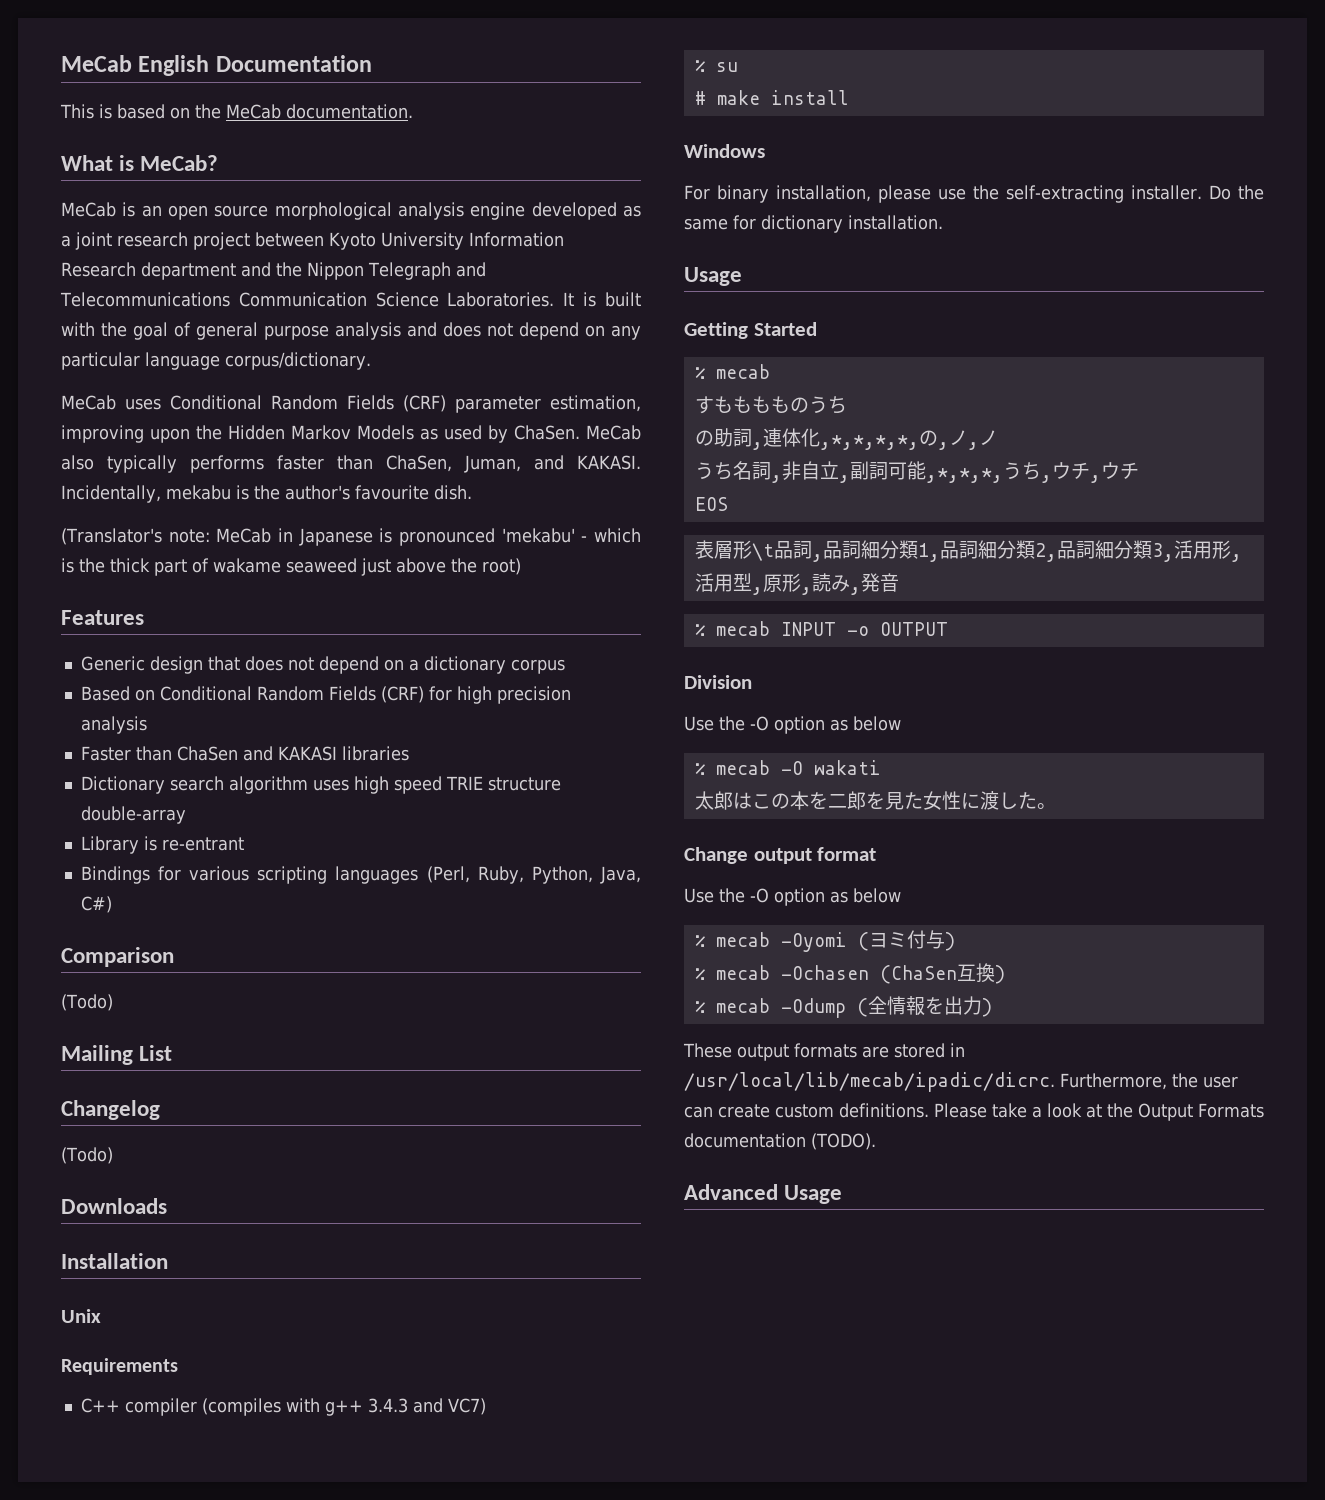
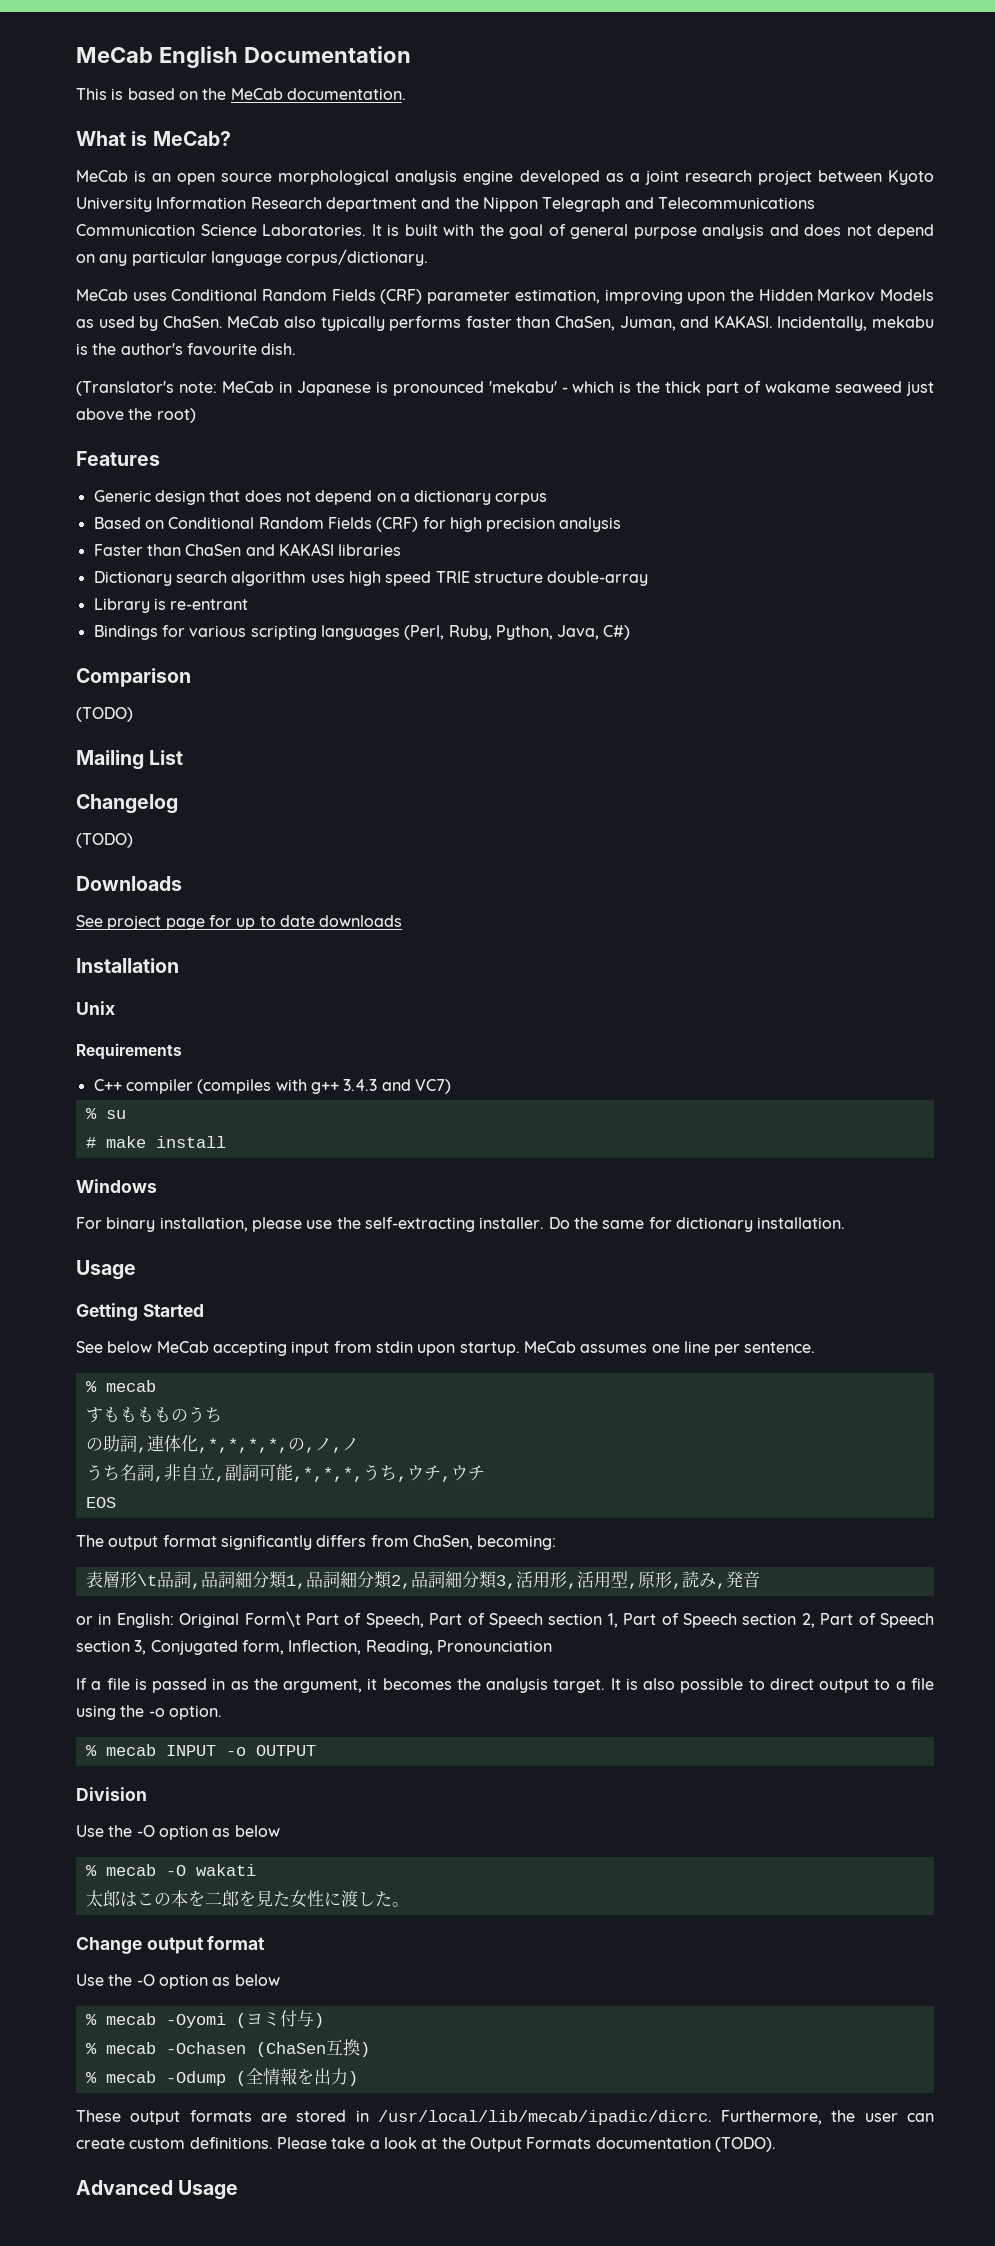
  Comparison
- (Todo)
+ (TODO)
  Changelog
- (Todo)
+ (TODO)
+ See project page for up to date downloads
+ See below MeCab accepting input from stdin upon startup. MeCab assumes one line per sentence.
+ The output format significantly differs from ChaSen, becoming:
+ or in English: Original Form\t Part of Speech, Part of Speech section 1, Part of Speech section 2, Part of Speech section 3, Conjugated form, Inflection, Reading, Pronounciation
+ If a file is passed in as the argument, it becomes the analysis target. It is also possible to direct output to a file using the -o option.

